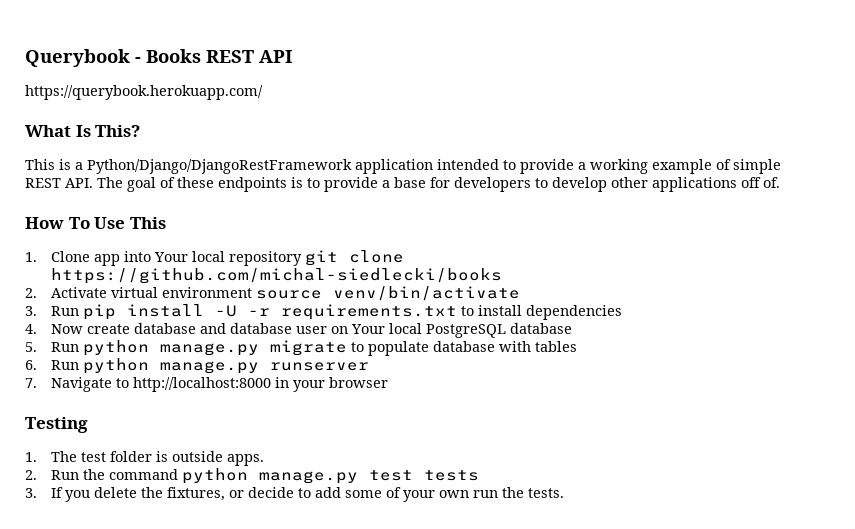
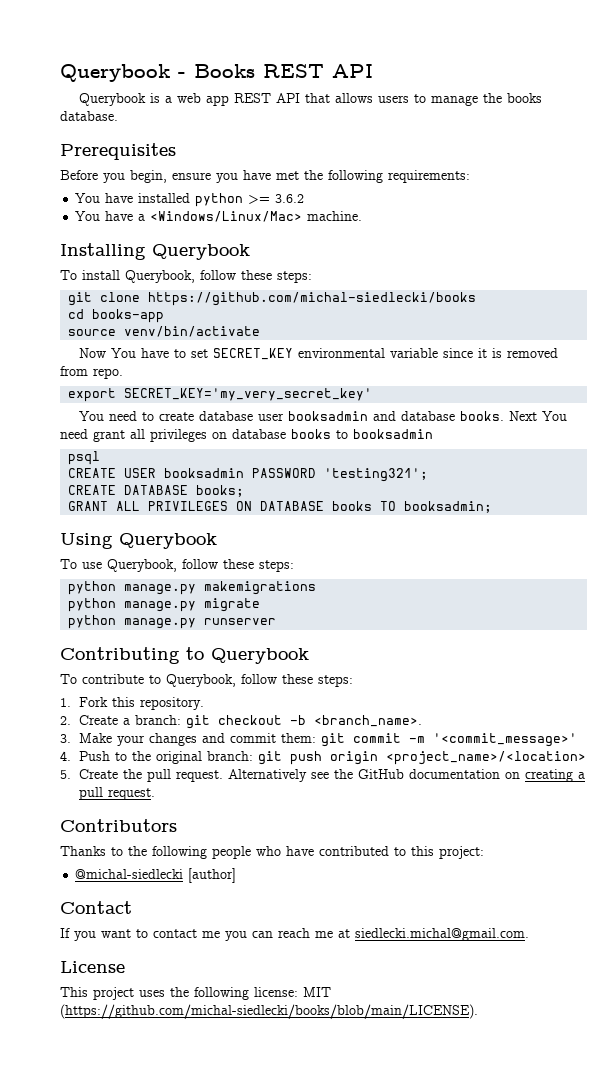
- https://querybook.herokuapp.com/
- What Is This?
- This is a Python/Django/DjangoRestFramework application intended to provide a working example of simple REST API. The goal of these endpoints is to provide a base for developers to develop other applications off of.
- How To Use This
- 1. Clone app into Your local repository git clone https://github.com/michal-siedlecki/books
- 2. Activate virtual environment source venv/bin/activate
- 3. Run pip install -U -r requirements.txt to install dependencies
- 4. Now create database and database user on Your local PostgreSQL database
- 5. Run python manage.py migrate to populate database with tables
- 6. Run python manage.py runserver
- 7. Navigate to http://localhost:8000 in your browser
- Testing
- 1. The test folder is outside apps.
- 2. Run the command python manage.py test tests
- 3. If you delete the fixtures, or decide to add some of your own run the tests.
+ Querybook is a web app REST API that allows users to manage the books database.
+ Prerequisites
+ Before you begin, ensure you have met the following requirements:
+ You have installed python >= 3.6.2
+ You have a <Windows/Linux/Mac> machine.
+ Installing Querybook
+ To install Querybook, follow these steps:
+ git clone https://github.com/michal-siedlecki/books
+ cd books-app
+ source venv/bin/activate
+ Now You have to set SECRET_KEY environmental variable since it is removed from repo.
+ export SECRET_KEY='my_very_secret_key'
+ You need to create database user booksadmin and database books. Next You need grant all privileges on database books to booksadmin
+ psql
+ CREATE USER booksadmin PASSWORD 'testing321';
+ CREATE DATABASE books;
+ GRANT ALL PRIVILEGES ON DATABASE books TO booksadmin;
+ Using Querybook
+ To use Querybook, follow these steps:
+ python manage.py makemigrations
+ python manage.py migrate
+ python manage.py runserver
+ Contributing to Querybook
+ To contribute to Querybook, follow these steps:
+ 1. Fork this repository.
+ 2. Create a branch: git checkout -b <branch_name>.
+ 3. Make your changes and commit them: git commit -m '<commit_message>'
+ 4. Push to the original branch: git push origin <project_name>/<location>
+ 5. Create the pull request. Alternatively see the GitHub documentation on creating a pull request.
+ Contributors
+ Thanks to the following people who have contributed to this project:
+ @michal-siedlecki [author]
+ Contact
+ If you want to contact me you can reach me at siedlecki.michal@gmail.com.
+ License
+ This project uses the following license: MIT (https://github.com/michal-siedlecki/books/blob/main/LICENSE).

